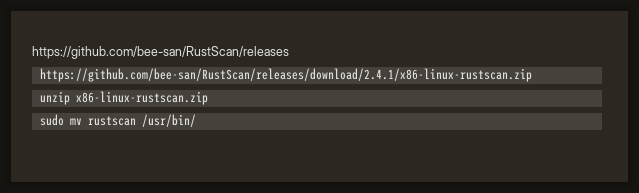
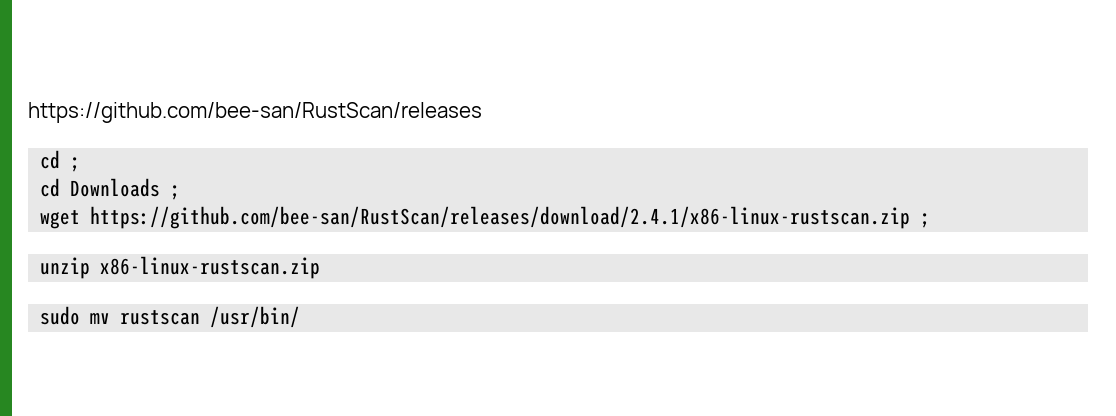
- https://github.com/bee-san/RustScan/releases/download/2.4.1/x86-linux-rustscan.zip
+ cd ;
+ cd Downloads ;
+ wget https://github.com/bee-san/RustScan/releases/download/2.4.1/x86-linux-rustscan.zip ;

